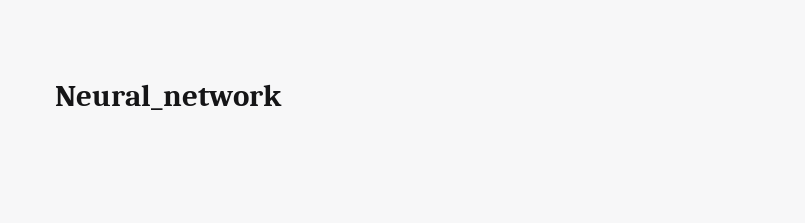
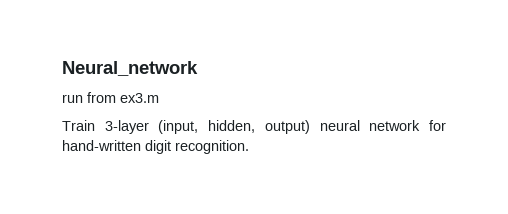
+ run from ex3.m
+ Train 3-layer (input, hidden, output) neural network for hand-written digit recognition.

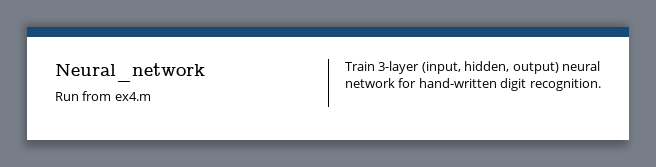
- run from ex3.m
+ Run from ex4.m

